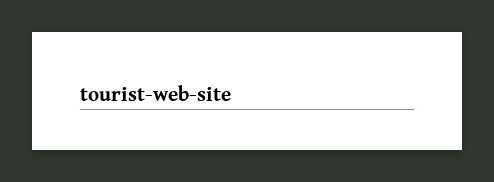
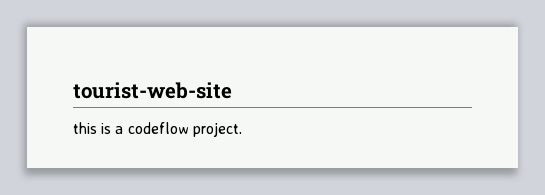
+ this is a codeflow project.

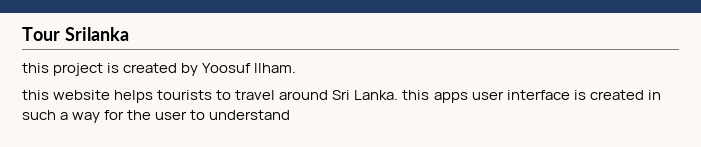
- tourist-web-site
- this is a codeflow project.
+ Tour Srilanka
+ this project is created by Yoosuf Ilham.
+ this website helps tourists to travel around Sri Lanka. this apps user interface is created in such a way for the user to understand

